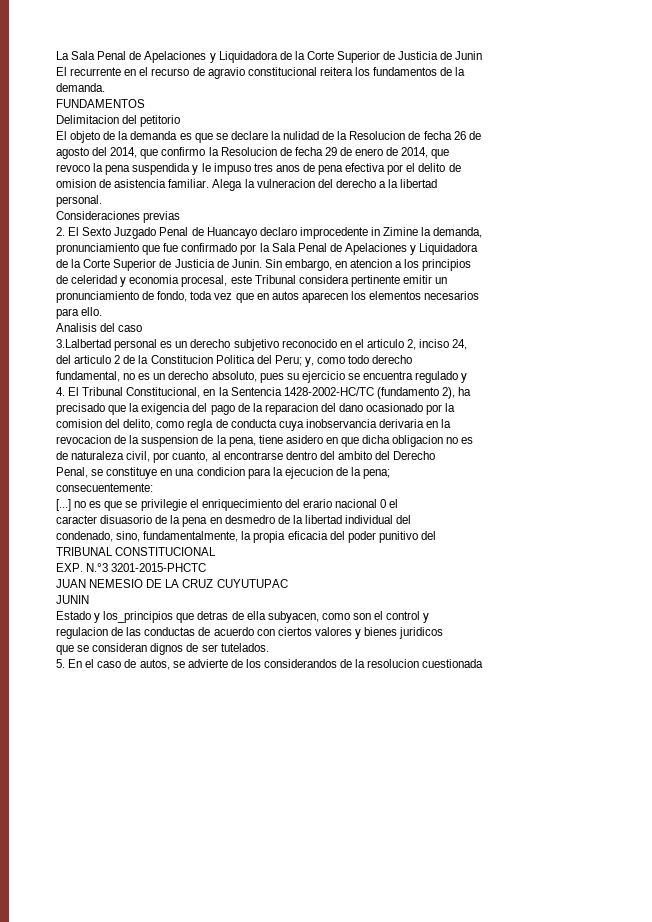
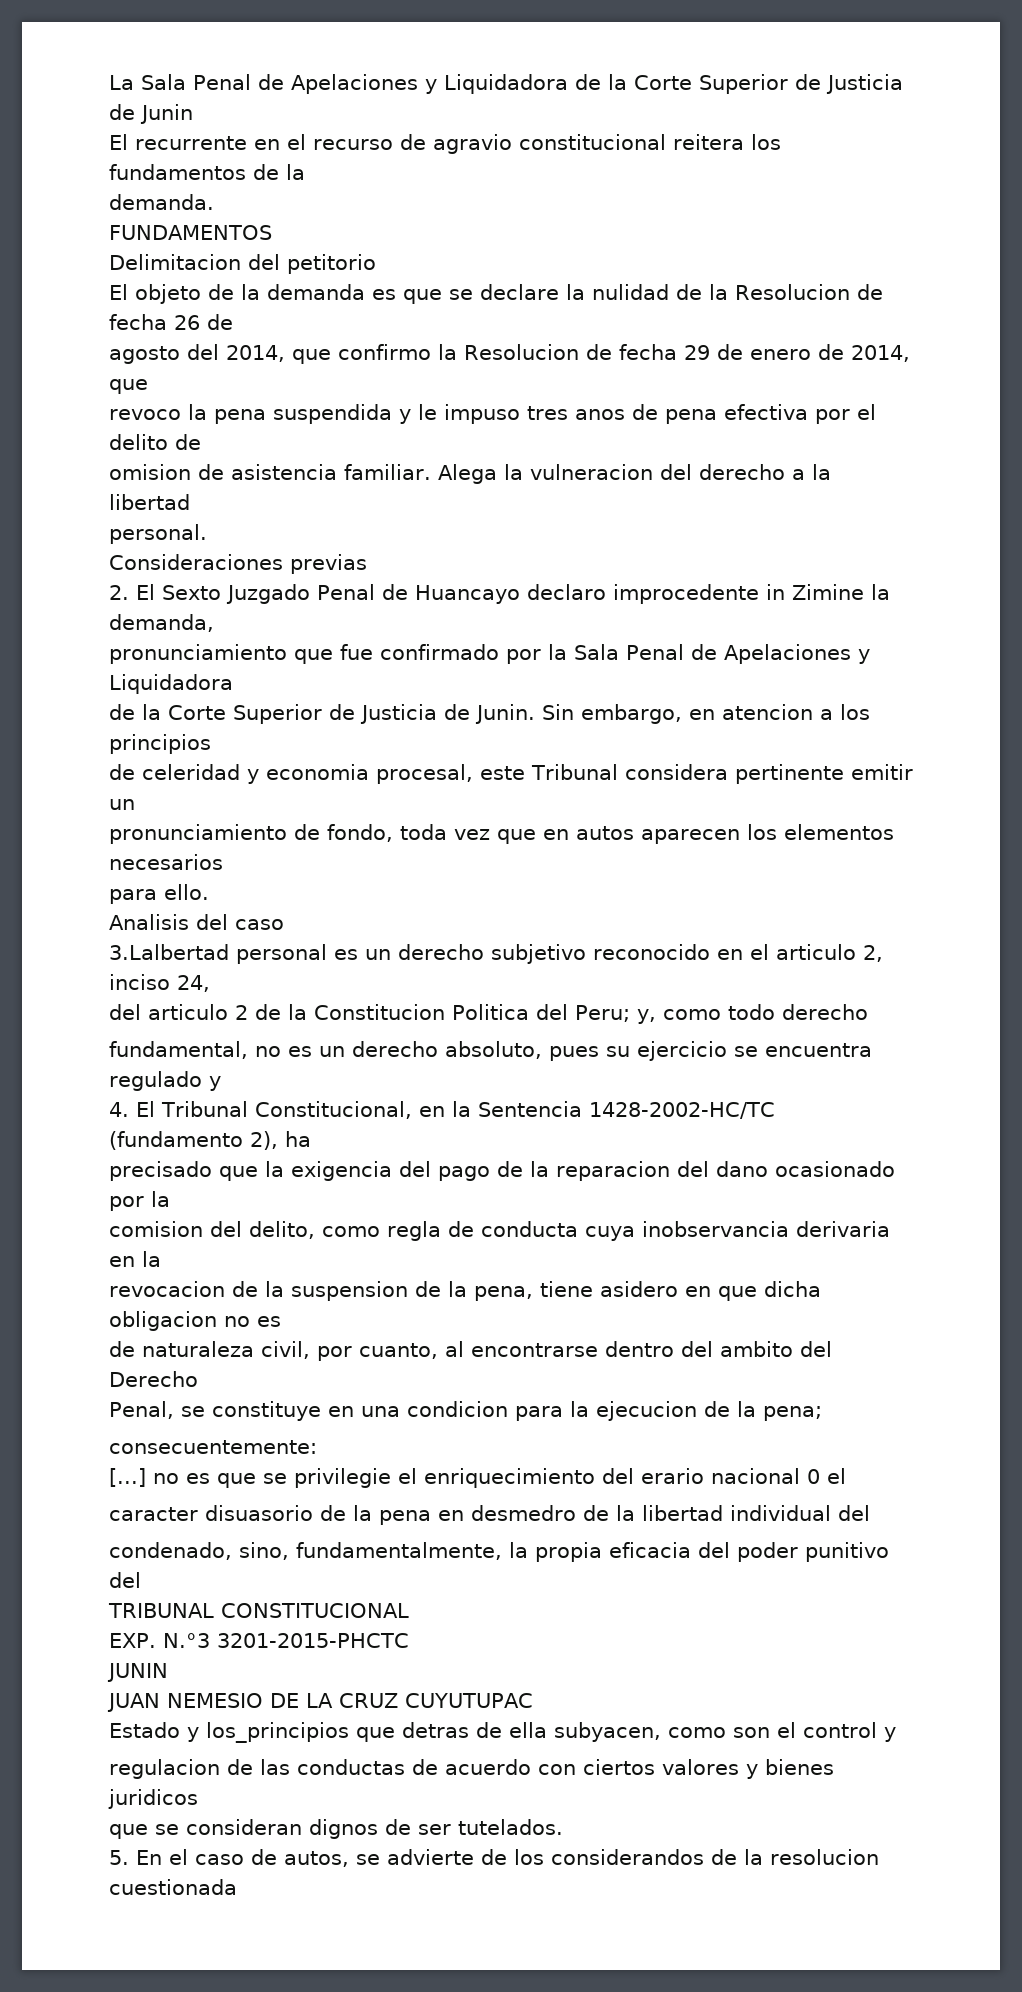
+ JUNIN
- JUNIN

